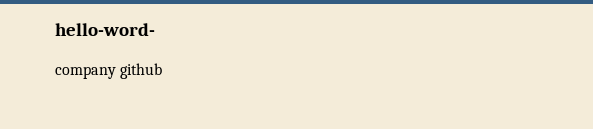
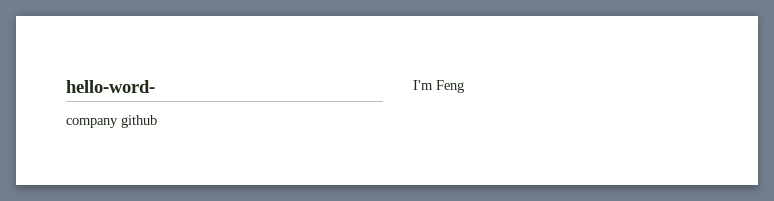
+ I'm Feng

